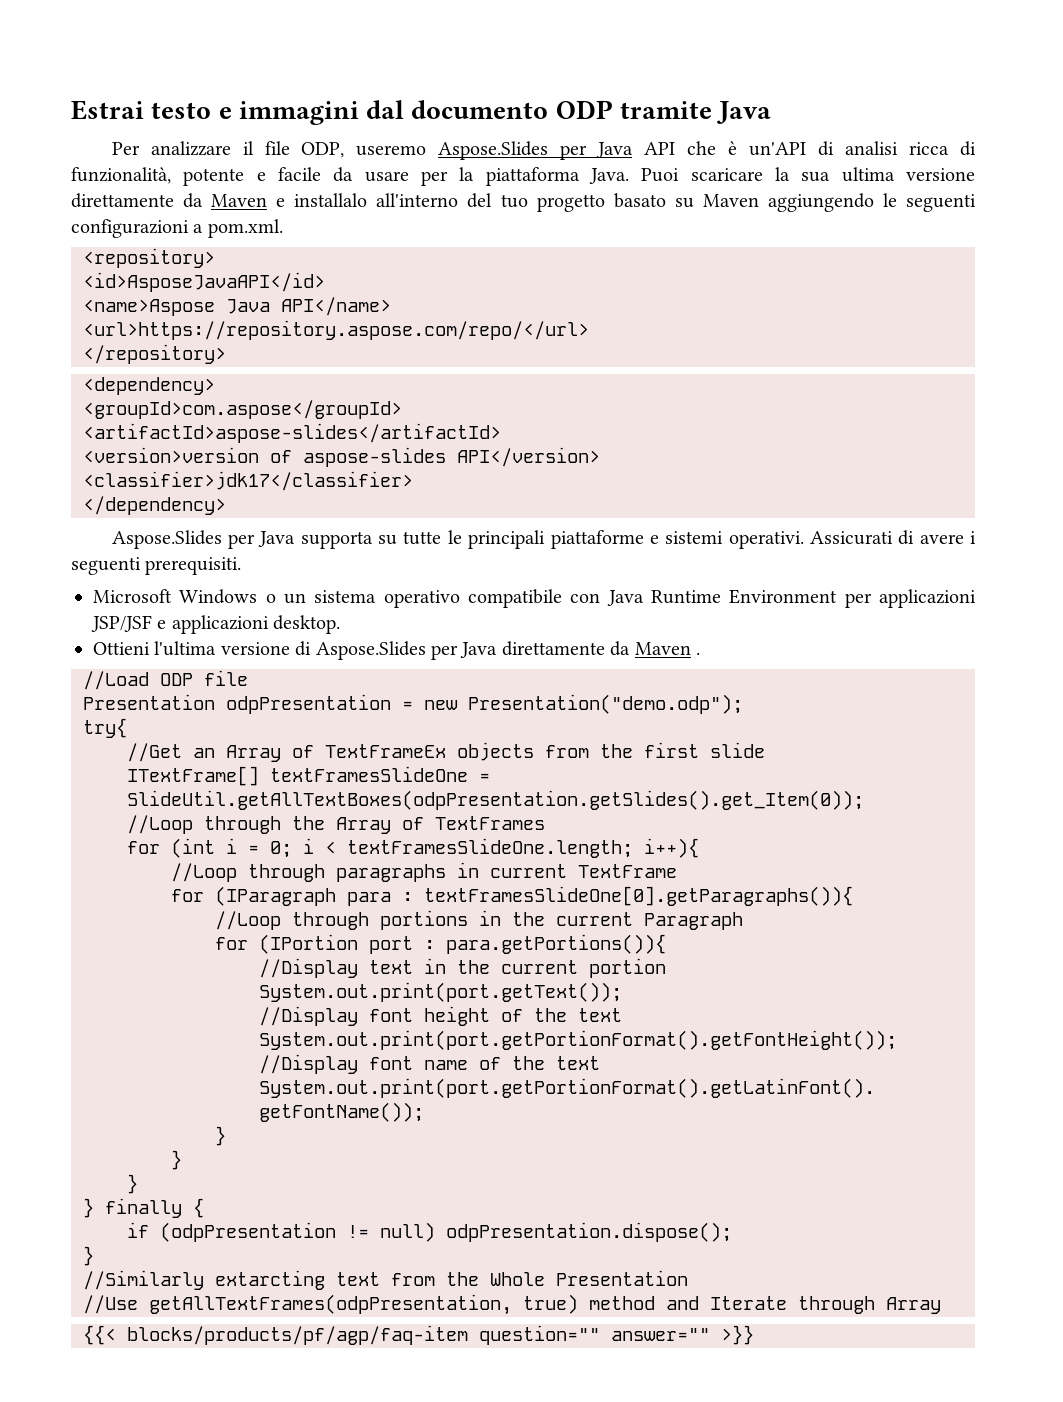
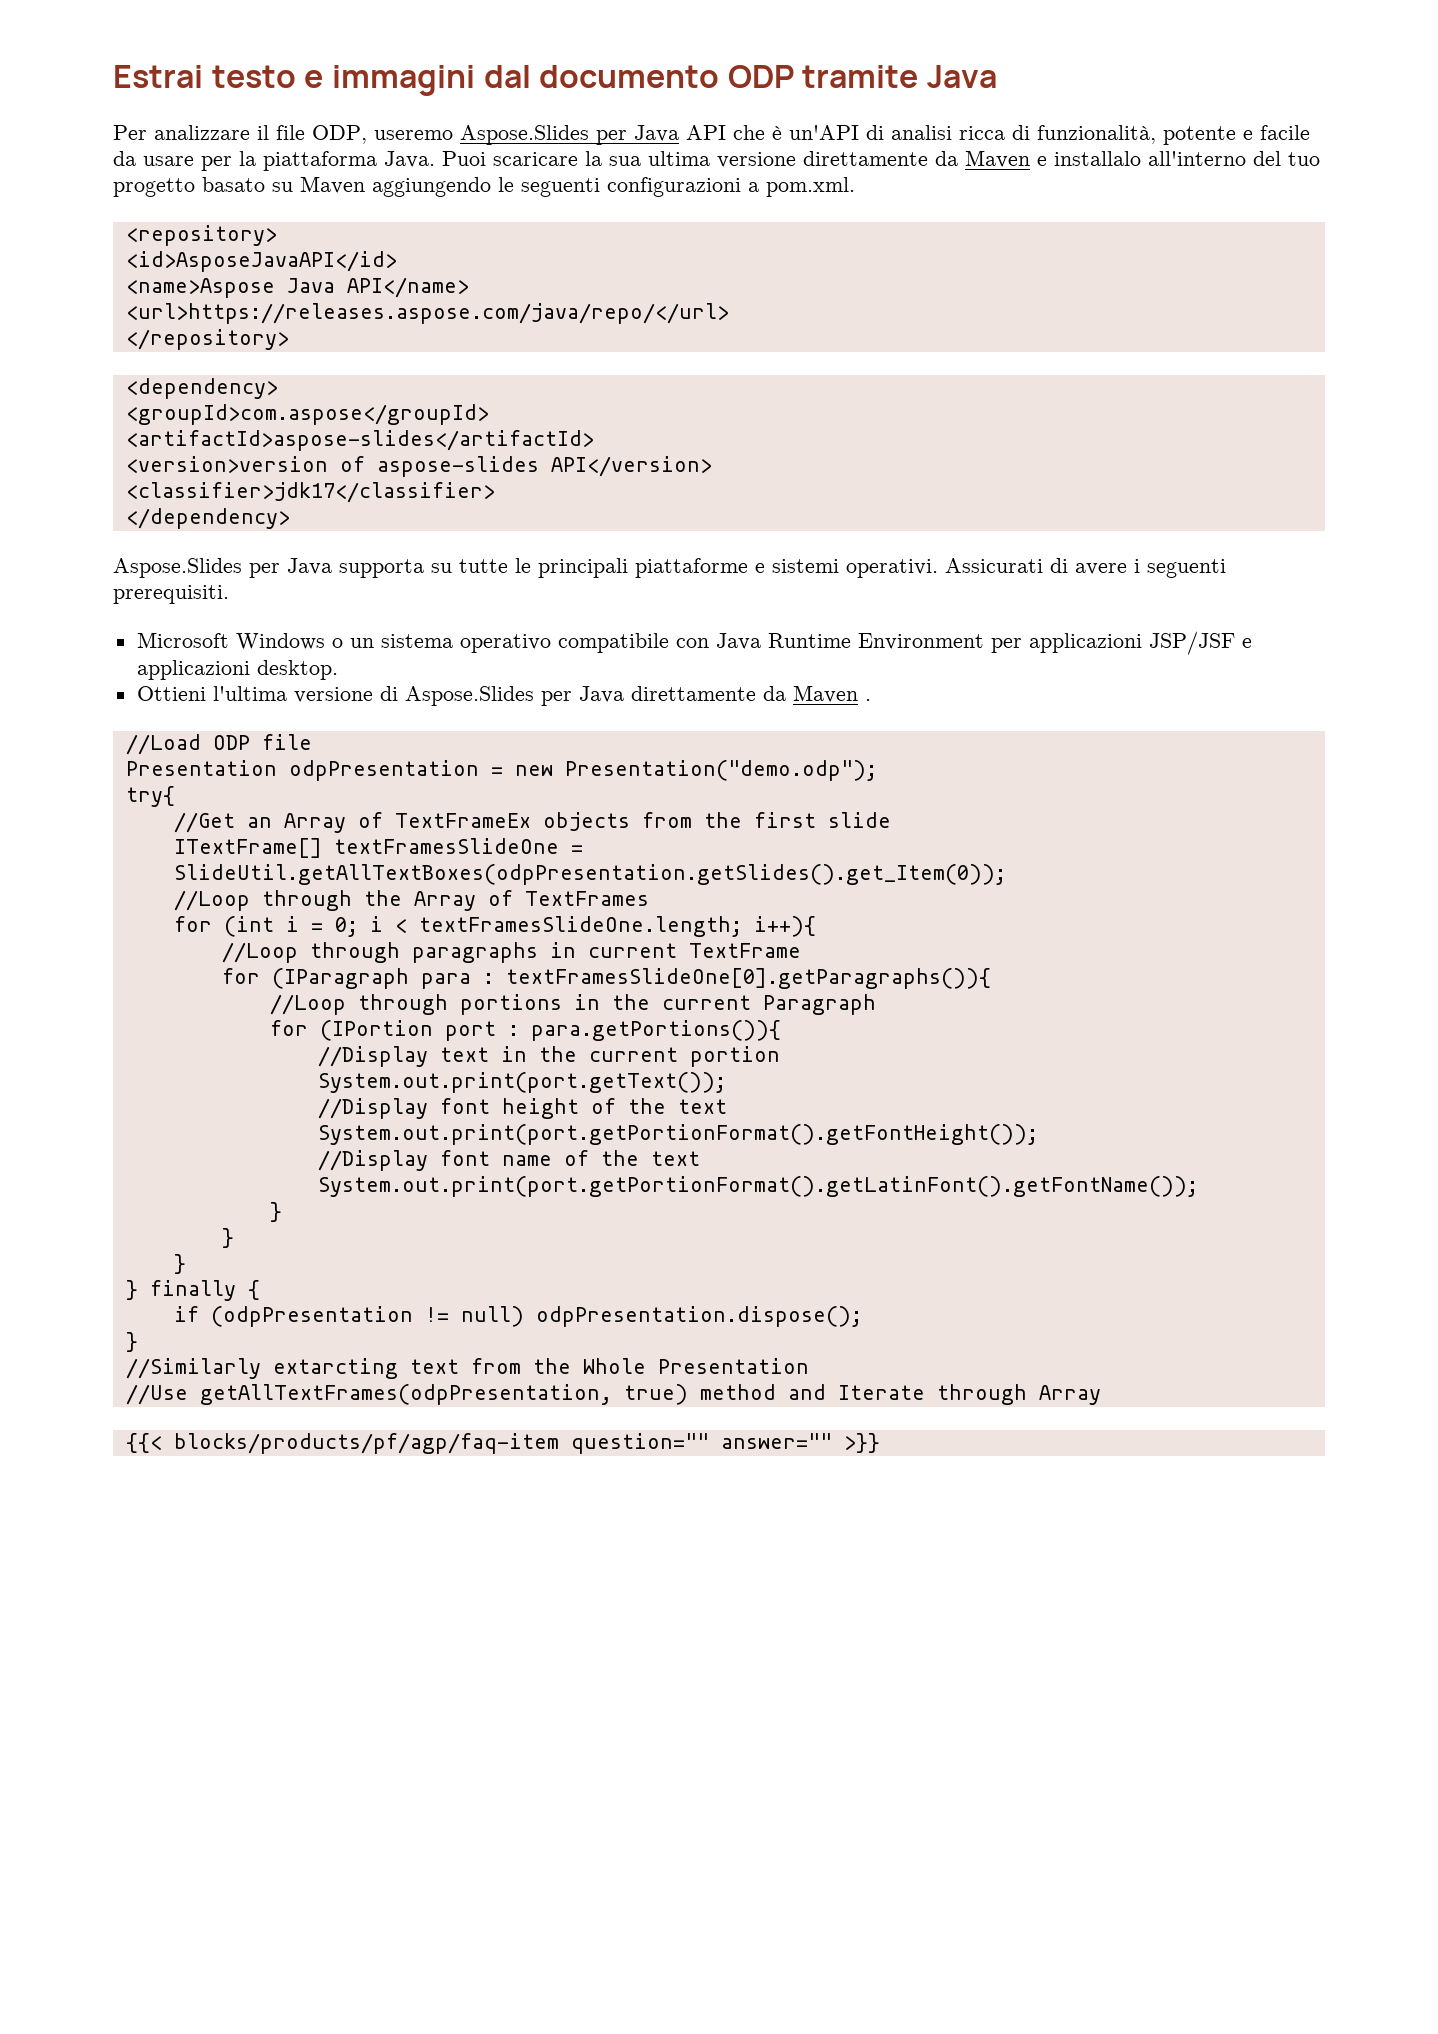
- <url>https://repository.aspose.com/repo/</url>
+ <url>https://releases.aspose.com/java/repo/</url>

